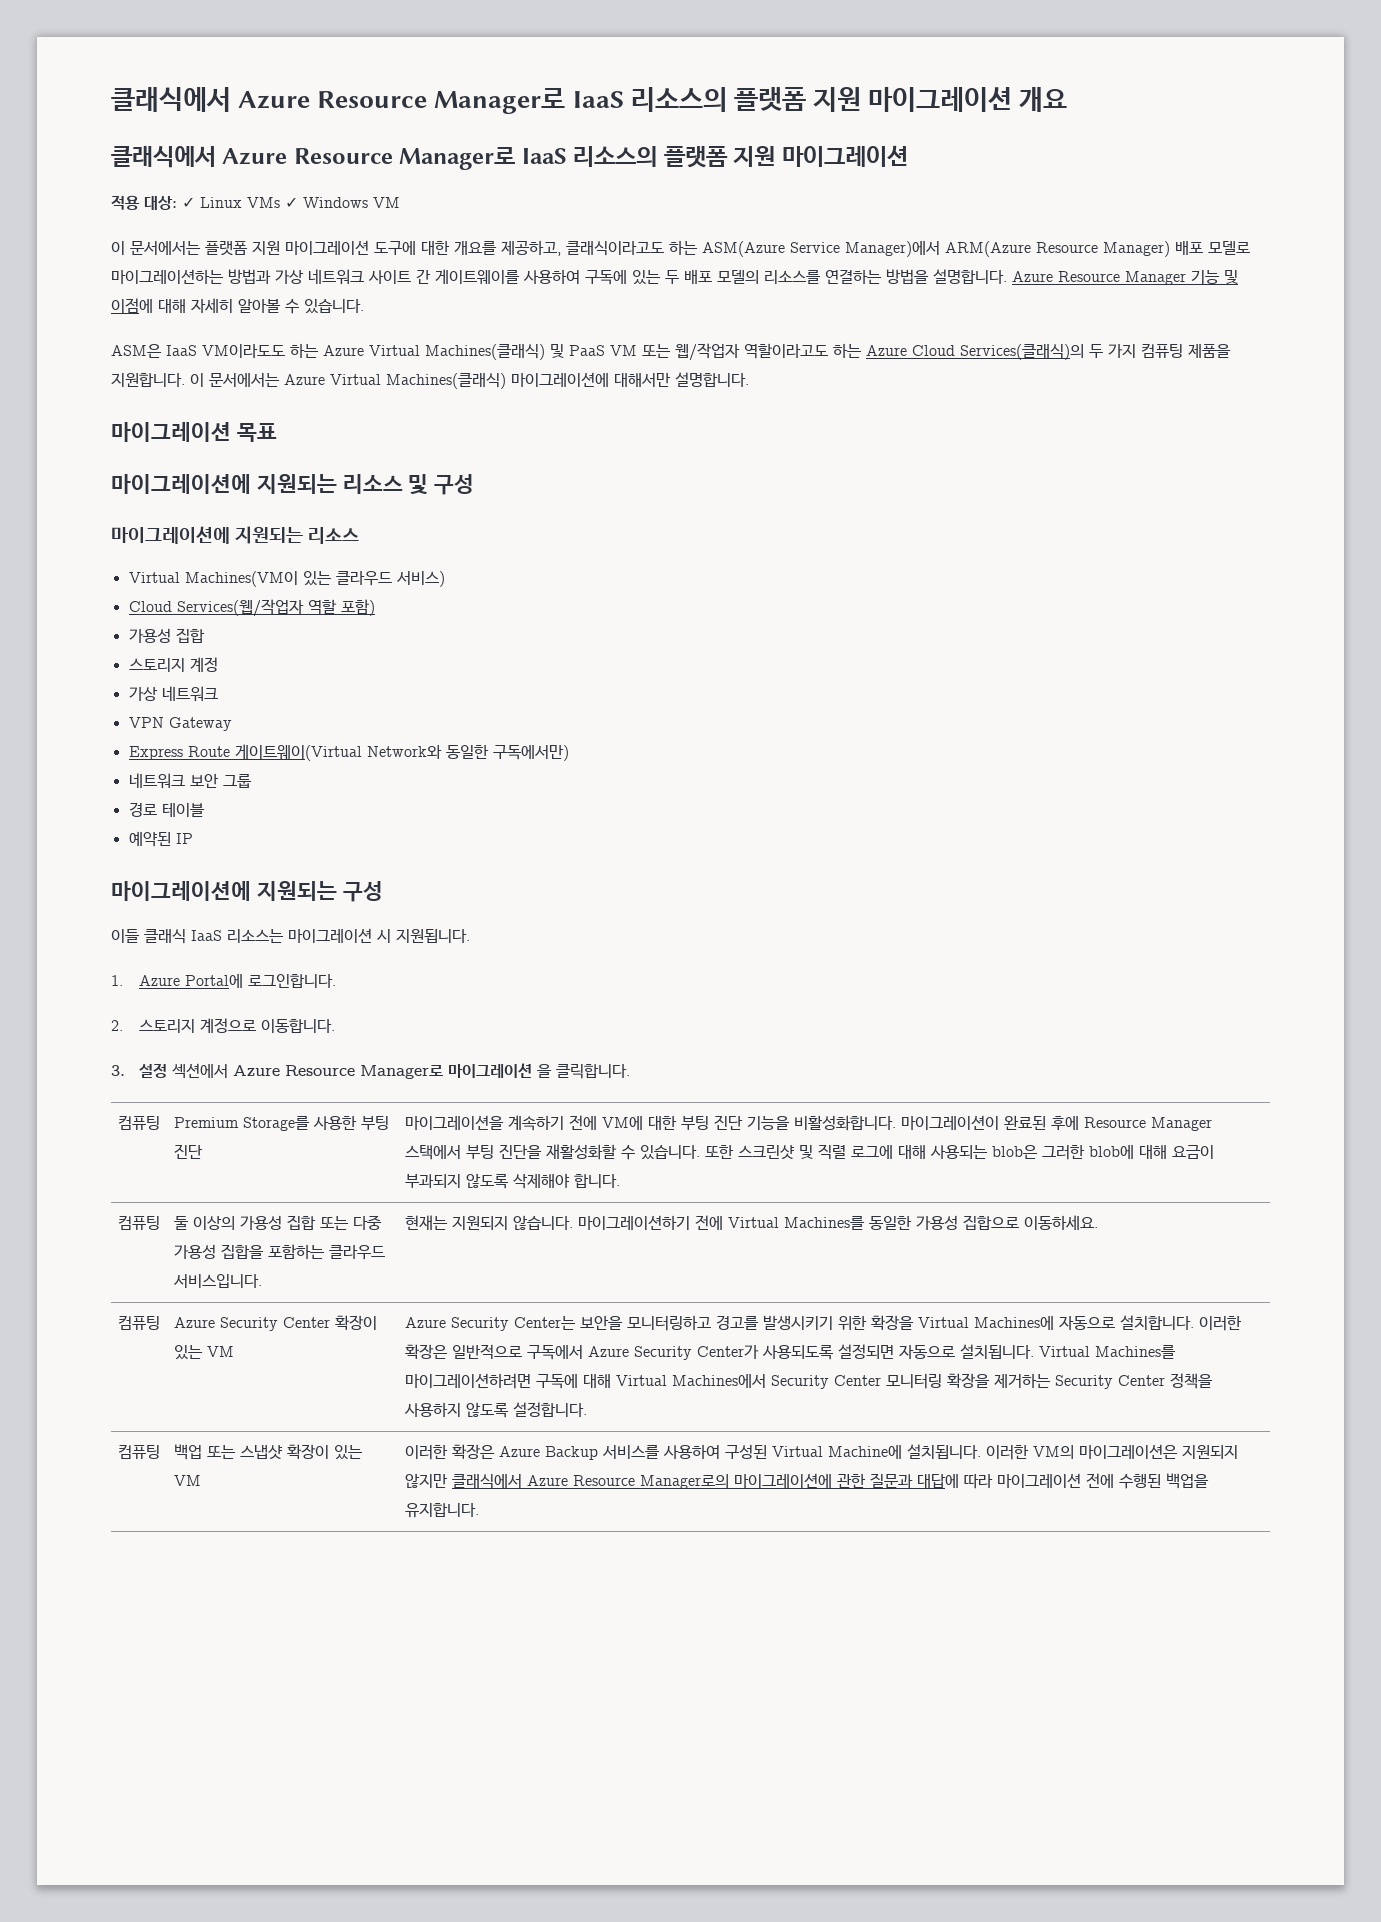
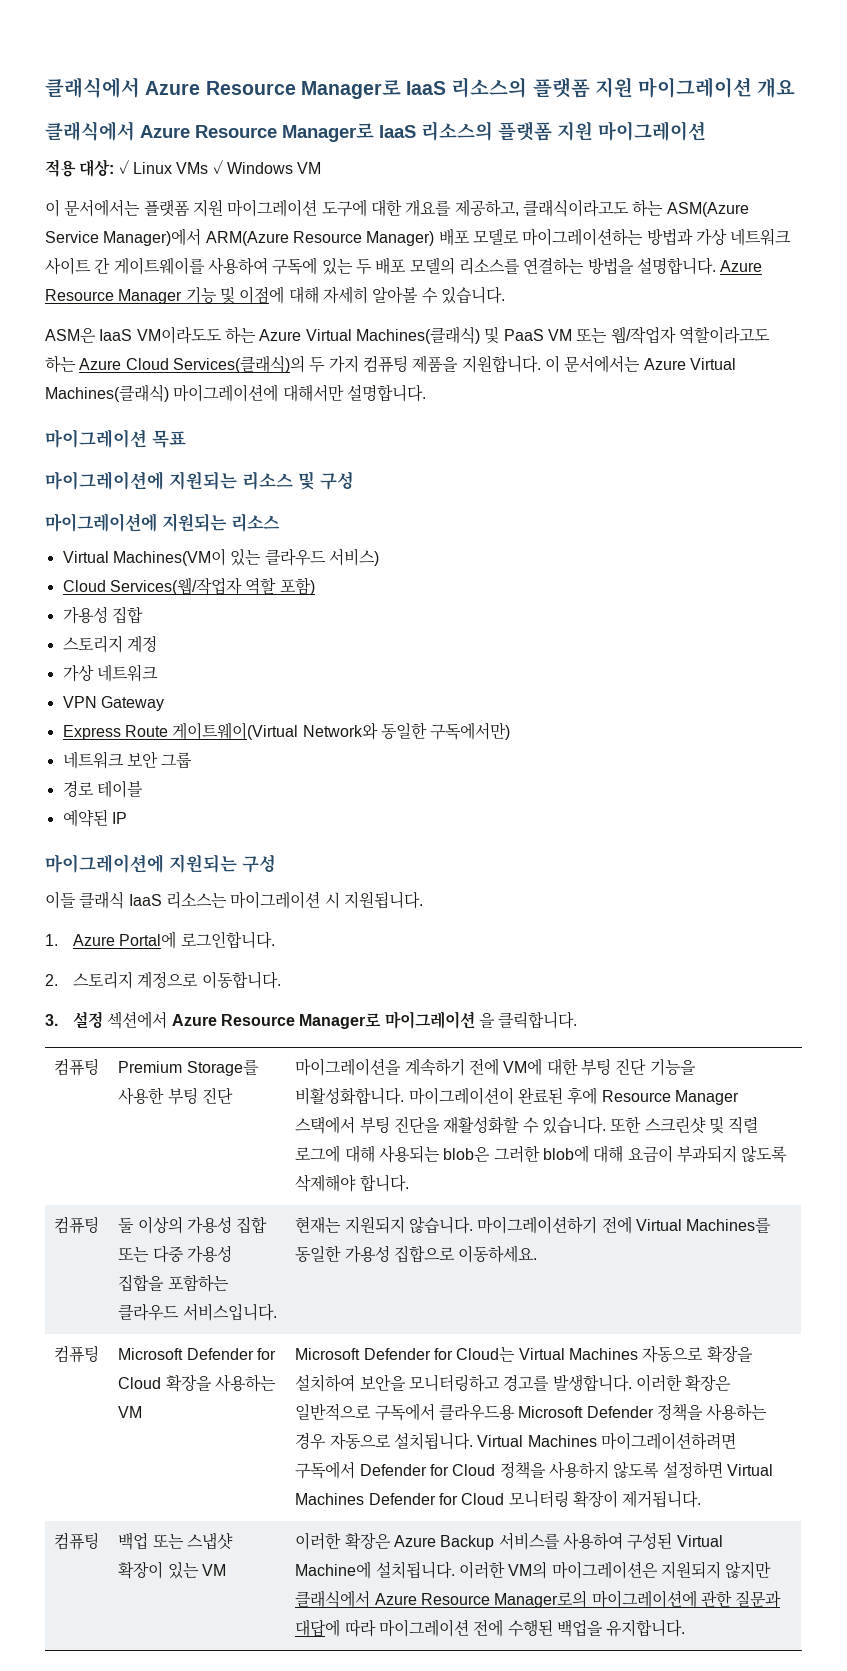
- Azure Security Center 확장이 있는 VM | Azure Security Center는 보안을 모니터링하고 경고를 발생시키기 위한 확장을 Virtual Machines에 자동으로 설치합니다. 이러한 확장은 일반적으로 구독에서 Azure Security Center가 사용되도록 설정되면 자동으로 설치됩니다. Virtual Machines를 마이그레이션하려면 구독에 대해 Virtual Machines에서 Security Center 모니터링 확장을 제거하는 Security Center 정책을 사용하지 않도록 설정합니다.
+ Microsoft Defender for Cloud 확장을 사용하는 VM | Microsoft Defender for Cloud는 Virtual Machines 자동으로 확장을 설치하여 보안을 모니터링하고 경고를 발생합니다. 이러한 확장은 일반적으로 구독에서 클라우드용 Microsoft Defender 정책을 사용하는 경우 자동으로 설치됩니다. Virtual Machines 마이그레이션하려면 구독에서 Defender for Cloud 정책을 사용하지 않도록 설정하면 Virtual Machines Defender for Cloud 모니터링 확장이 제거됩니다.

